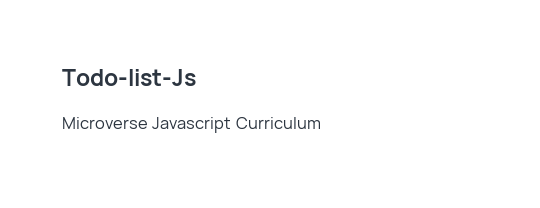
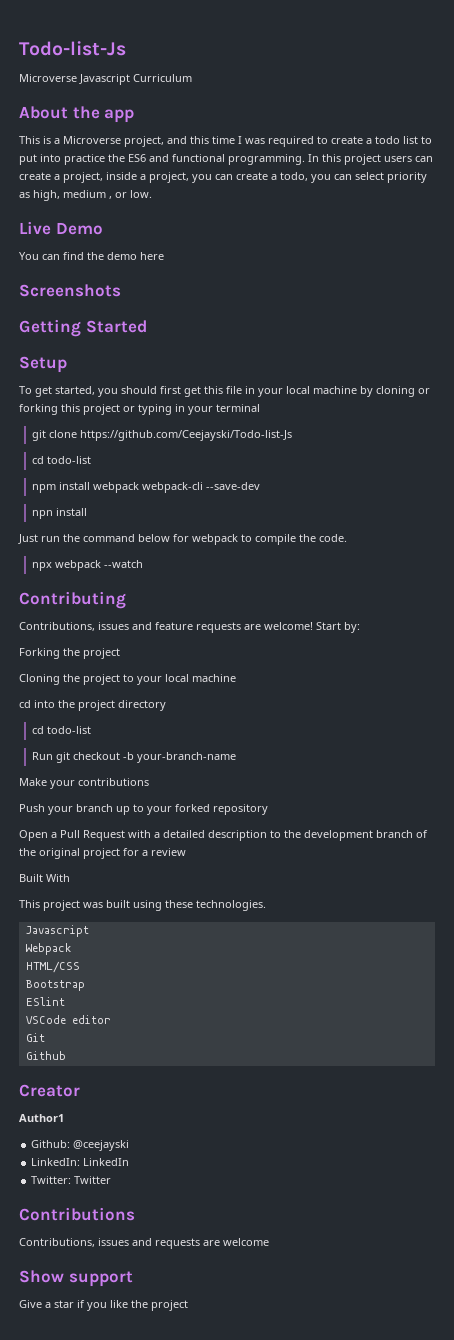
+ About the app
+ This is a Microverse project, and this time I was required to create a todo list to put into practice the ES6 and functional programming. In this project users can create a project, inside a project, you can create a todo, you can select priority as high, medium , or low.
+ Live Demo
+ You can find the demo here
+ Screenshots
+ Getting Started
+ Setup
+ To get started, you should first get this file in your local machine by cloning or forking this project or typing in your terminal
+ git clone https://github.com/Ceejayski/Todo-list-Js
+ cd todo-list
+ npm install webpack webpack-cli --save-dev
+ npn install
+ Just run the command below for webpack to compile the code.
+ npx webpack --watch
+ Contributing
+ Contributions, issues and feature requests are welcome! Start by:
+ Forking the project
+ Cloning the project to your local machine
+ cd into the project directory
+ cd todo-list
+ Run git checkout -b your-branch-name
+ Make your contributions
+ Push your branch up to your forked repository
+ Open a Pull Request with a detailed description to the development branch of the original project for a review
+ Built With
+ This project was built using these technologies.
+ Javascript
+ Webpack
+ HTML/CSS
+ Bootstrap
+ ESlint
+ VSCode editor
+ Git
+ Github
+ Creator
+ Author1
+ Github: @ceejayski
+ LinkedIn: LinkedIn
+ Twitter: Twitter
+ Contributions
+ Contributions, issues and requests are welcome
+ Show support
+ Give a star if you like the project

